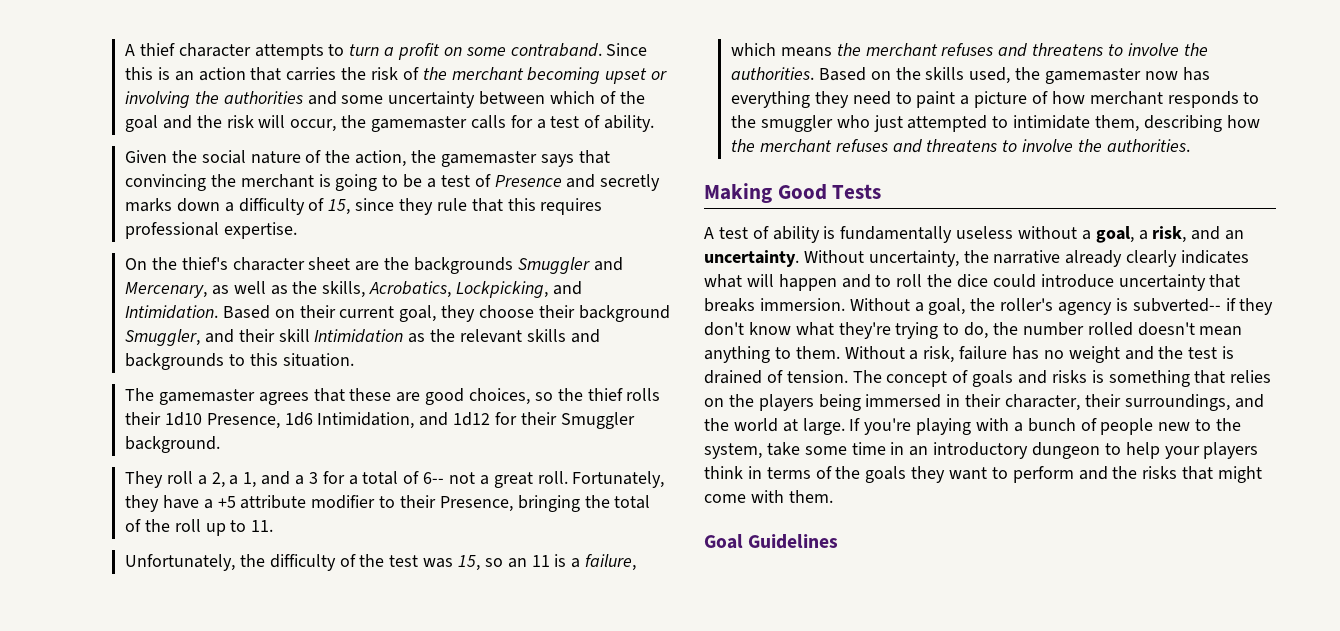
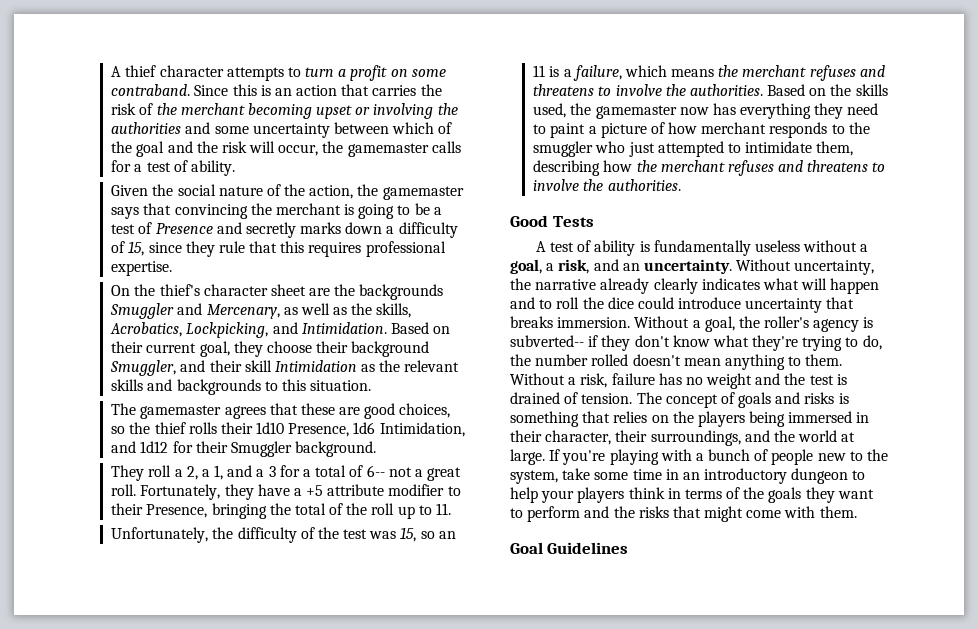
- Making Good Tests
+ Good Tests

